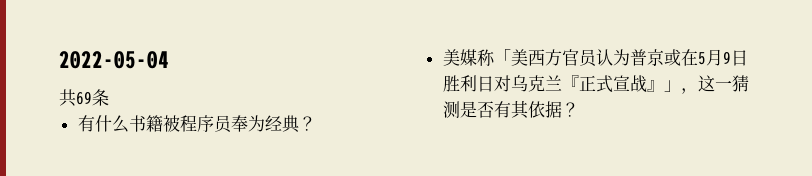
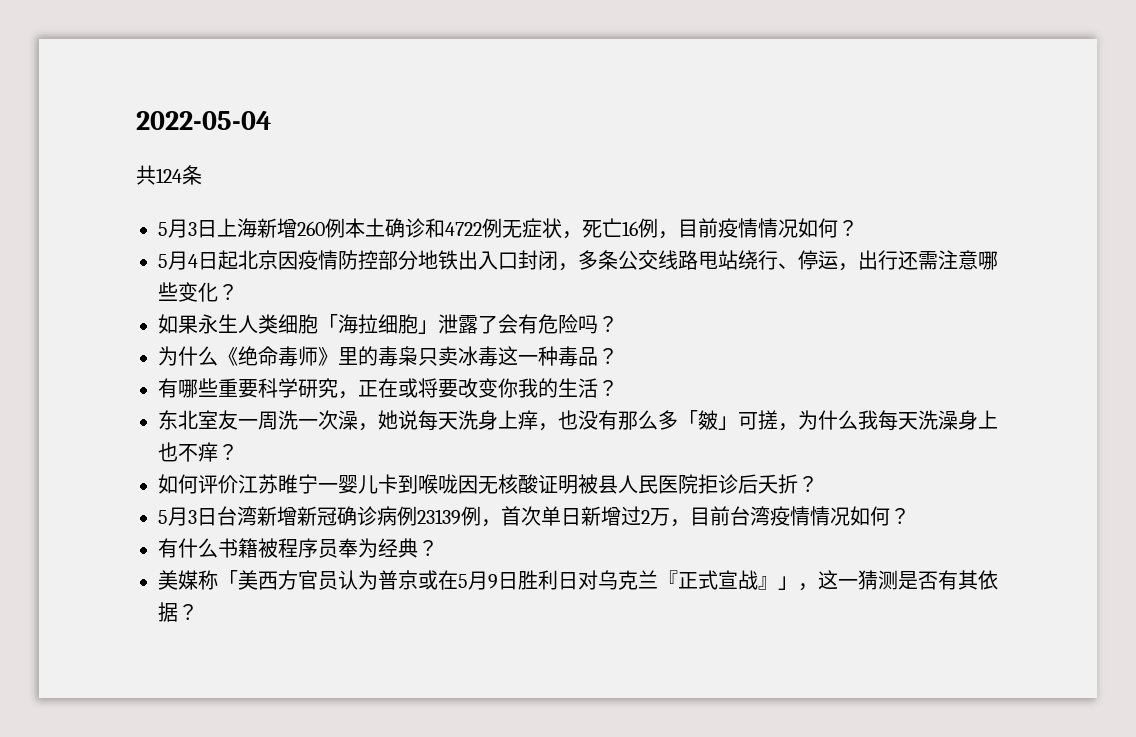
- 共69条
+ 共124条
+ 5月3日上海新增260例本土确诊和4722例无症状，死亡16例，目前疫情情况如何？
+ 5月4日起北京因疫情防控部分地铁出入口封闭，多条公交线路甩站绕行、停运，出行还需注意哪些变化？
+ 如果永生人类细胞「海拉细胞」泄露了会有危险吗？
+ 为什么《绝命毒师》里的毒枭只卖冰毒这一种毒品？
+ 有哪些重要科学研究，正在或将要改变你我的生活？
+ 东北室友一周洗一次澡，她说每天洗身上痒，也没有那么多「皴」可搓，为什么我每天洗澡身上也不痒？
+ 如何评价江苏睢宁一婴儿卡到喉咙因无核酸证明被县人民医院拒诊后夭折？
+ 5月3日台湾新增新冠确诊病例23139例，首次单日新增过2万，目前台湾疫情情况如何？

